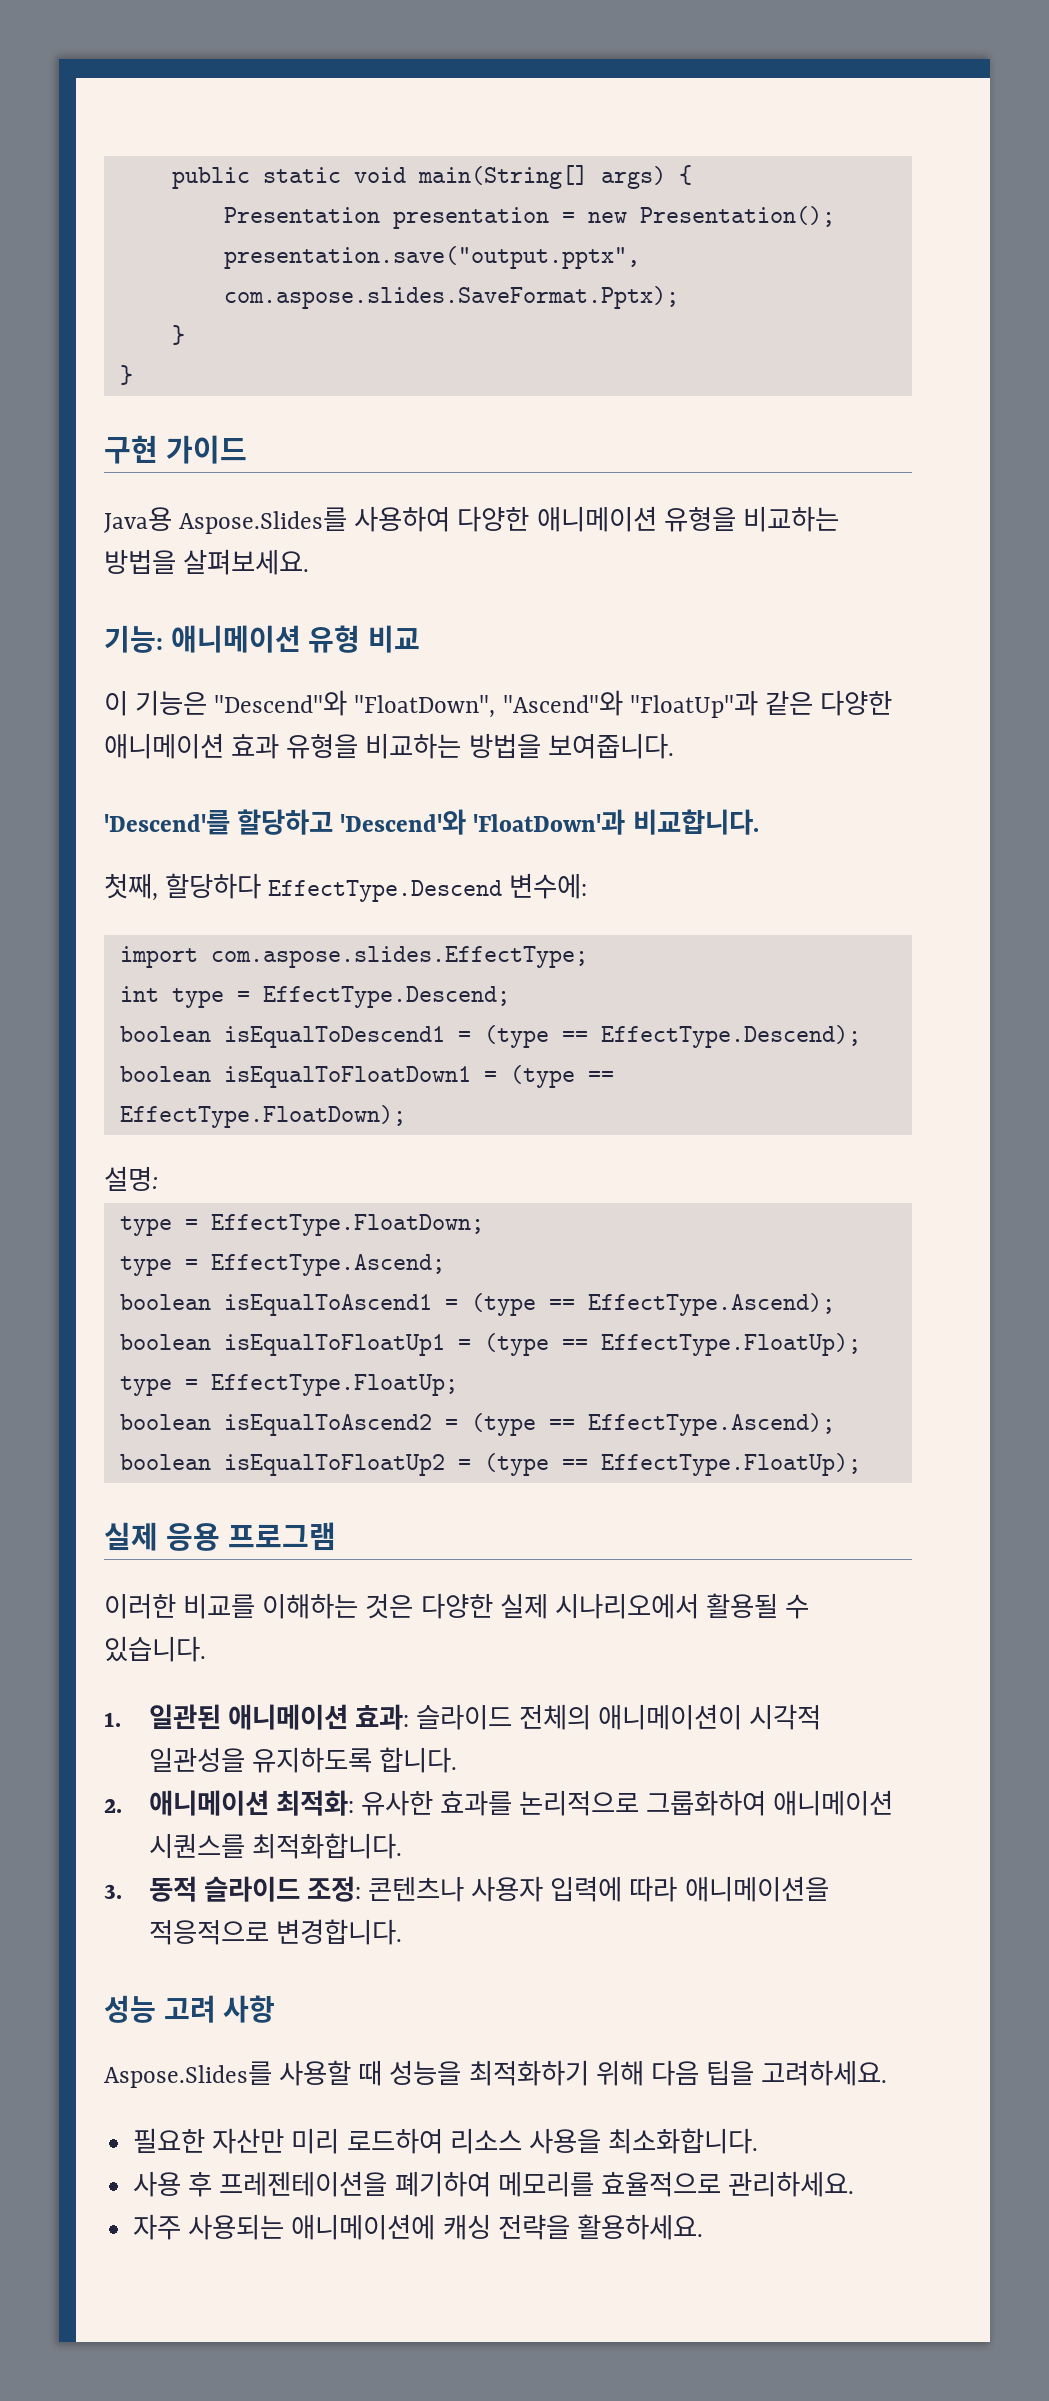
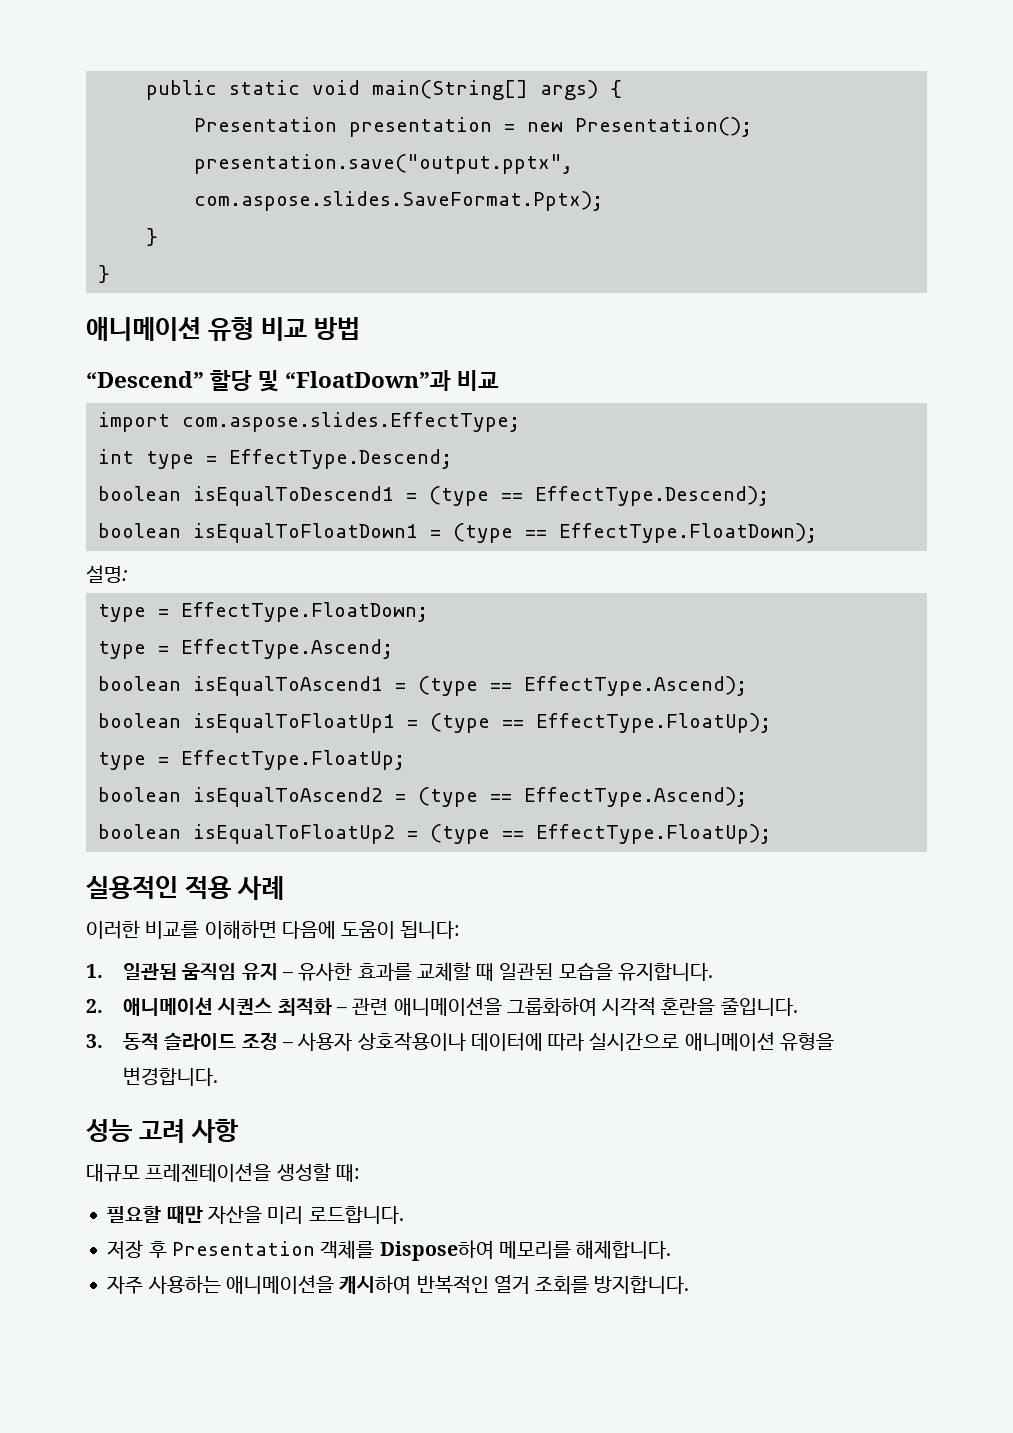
- 구현 가이드
- Java용 Aspose.Slides를 사용하여 다양한 애니메이션 유형을 비교하는 방법을 살펴보세요.
- 기능: 애니메이션 유형 비교
- 이 기능은 "Descend"와 "FloatDown", "Ascend"와 "FloatUp"과 같은 다양한 애니메이션 효과 유형을 비교하는 방법을 보여줍니다.
- 'Descend'를 할당하고 'Descend'와 'FloatDown'과 비교합니다.
- 첫째, 할당하다 EffectType.Descend 변수에:
+ 애니메이션 유형 비교 방법
+ “Descend” 할당 및 “FloatDown”과 비교
- 실제 응용 프로그램
+ 실용적인 적용 사례
- 이러한 비교를 이해하는 것은 다양한 실제 시나리오에서 활용될 수 있습니다.
- 1. 일관된 애니메이션 효과: 슬라이드 전체의 애니메이션이 시각적 일관성을 유지하도록 합니다.
- 2. 애니메이션 최적화: 유사한 효과를 논리적으로 그룹화하여 애니메이션 시퀀스를 최적화합니다.
- 3. 동적 슬라이드 조정: 콘텐츠나 사용자 입력에 따라 애니메이션을 적응적으로 변경합니다.
+ 이러한 비교를 이해하면 다음에 도움이 됩니다:
+ 1. 일관된 움직임 유지 – 유사한 효과를 교체할 때 일관된 모습을 유지합니다.
+ 2. 애니메이션 시퀀스 최적화 – 관련 애니메이션을 그룹화하여 시각적 혼란을 줄입니다.
+ 3. 동적 슬라이드 조정 – 사용자 상호작용이나 데이터에 따라 실시간으로 애니메이션 유형을 변경합니다.
  성능 고려 사항
- Aspose.Slides를 사용할 때 성능을 최적화하기 위해 다음 팁을 고려하세요.
- 필요한 자산만 미리 로드하여 리소스 사용을 최소화합니다.
- 사용 후 프레젠테이션을 폐기하여 메모리를 효율적으로 관리하세요.
- 자주 사용되는 애니메이션에 캐싱 전략을 활용하세요.
+ 대규모 프레젠테이션을 생성할 때:
+ 필요할 때만 자산을 미리 로드합니다.
+ 저장 후 Presentation 객체를 Dispose하여 메모리를 해제합니다.
+ 자주 사용하는 애니메이션을 캐시하여 반복적인 열거 조회를 방지합니다.

